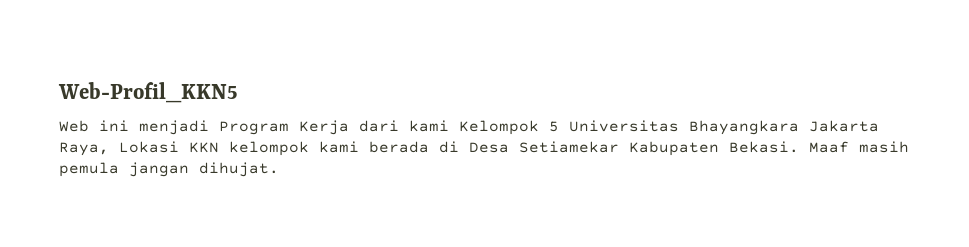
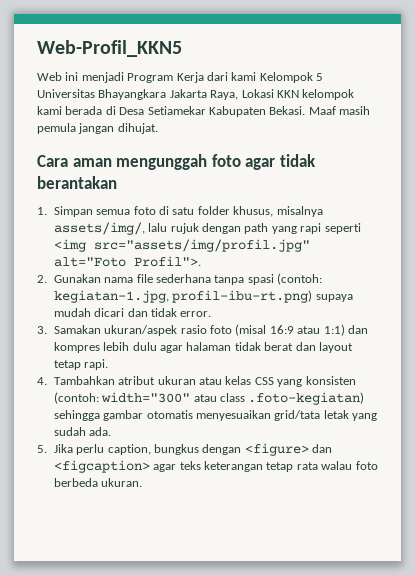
+ Cara aman mengunggah foto agar tidak berantakan
+ 1. Simpan semua foto di satu folder khusus, misalnya assets/img/, lalu rujuk dengan path yang rapi seperti <img src="assets/img/profil.jpg" alt="Foto Profil">.
+ 2. Gunakan nama file sederhana tanpa spasi (contoh: kegiatan-1.jpg, profil-ibu-rt.png) supaya mudah dicari dan tidak error.
+ 3. Samakan ukuran/aspek rasio foto (misal 16:9 atau 1:1) dan kompres lebih dulu agar halaman tidak berat dan layout tetap rapi.
+ 4. Tambahkan atribut ukuran atau kelas CSS yang konsisten (contoh: width="300" atau class .foto-kegiatan) sehingga gambar otomatis menyesuaikan grid/tata letak yang sudah ada.
+ 5. Jika perlu caption, bungkus dengan <figure> dan <figcaption> agar teks keterangan tetap rata walau foto berbeda ukuran.

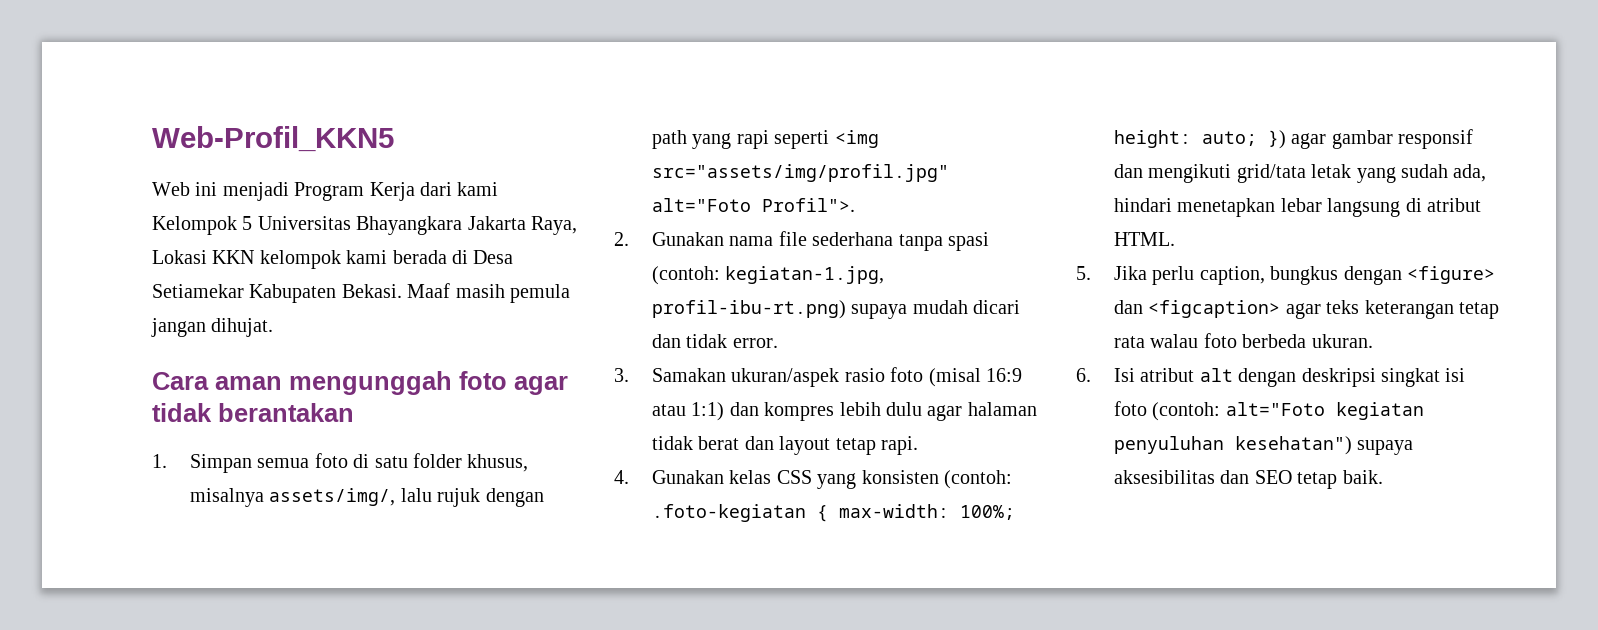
- 4. Tambahkan atribut ukuran atau kelas CSS yang konsisten (contoh: width="300" atau class .foto-kegiatan) sehingga gambar otomatis menyesuaikan grid/tata letak yang sudah ada.
+ 4. Gunakan kelas CSS yang konsisten (contoh: .foto-kegiatan { max-width: 100%; height: auto; }) agar gambar responsif dan mengikuti grid/tata letak yang sudah ada, hindari menetapkan lebar langsung di atribut HTML.
+ 6. Isi atribut alt dengan deskripsi singkat isi foto (contoh: alt="Foto kegiatan penyuluhan kesehatan") supaya aksesibilitas dan SEO tetap baik.

